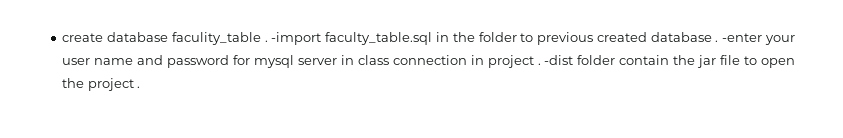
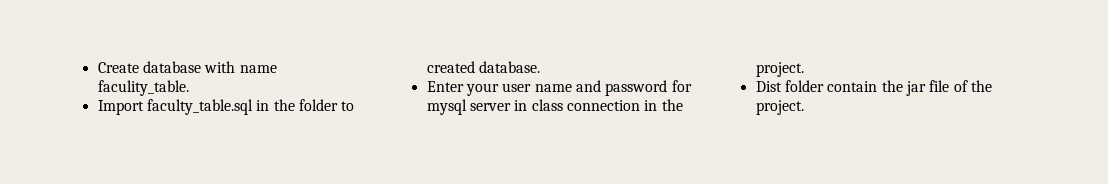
- create database faculity_table . -import faculty_table.sql in the folder to previous created database . -enter your user name and password for mysql server in class connection in project . -dist folder contain the jar file to open the project .
+ Create database with name faculity_table.
+ Import faculty_table.sql in the folder to created database.
+ Enter your user name and password for mysql server in class connection in the project.
+ Dist folder contain the jar file of the project.

